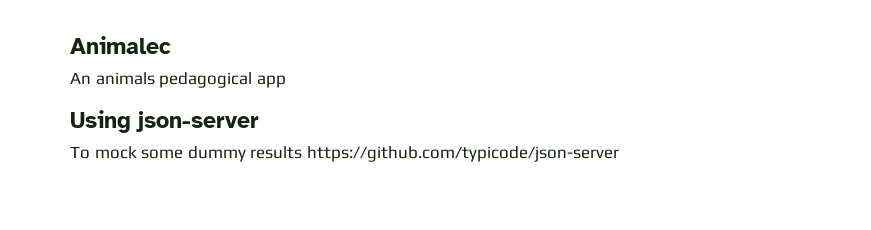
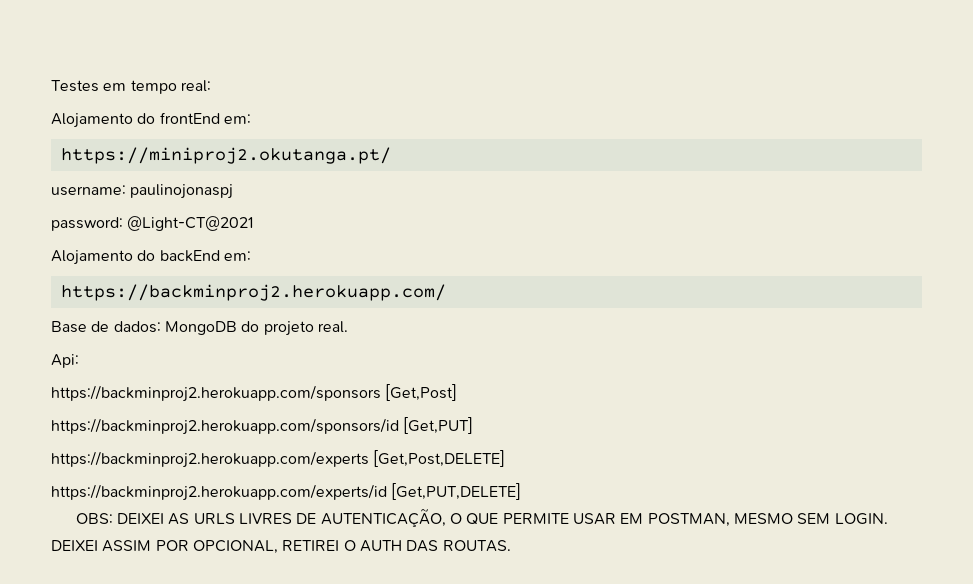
- Animalec
- An animals pedagogical app
- Using json-server
- To mock some dummy results https://github.com/typicode/json-server
+ Testes em tempo real:
+ Alojamento do frontEnd em:
+ https://miniproj2.okutanga.pt/
+ username: paulinojonaspj
+ password: @Light-CT@2021
+ Alojamento do backEnd em:
+ https://backminproj2.herokuapp.com/
+ Base de dados: MongoDB do projeto real.
+ Api:
+ https://backminproj2.herokuapp.com/sponsors [Get,Post]
+ https://backminproj2.herokuapp.com/sponsors/id [Get,PUT]
+ https://backminproj2.herokuapp.com/experts [Get,Post,DELETE]
+ https://backminproj2.herokuapp.com/experts/id [Get,PUT,DELETE]
+ OBS: DEIXEI AS URLS LIVRES DE AUTENTICAÇÃO, O QUE PERMITE USAR EM POSTMAN, MESMO SEM LOGIN. DEIXEI ASSIM POR OPCIONAL, RETIREI O AUTH DAS ROUTAS.

